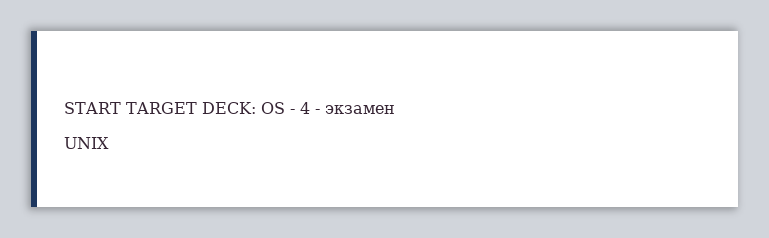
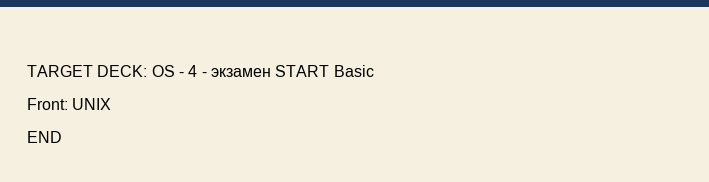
- START TARGET DECK: OS - 4 - экзамен
- UNIX
+ TARGET DECK: OS - 4 - экзамен START Basic
+ Front: UNIX
+ END

